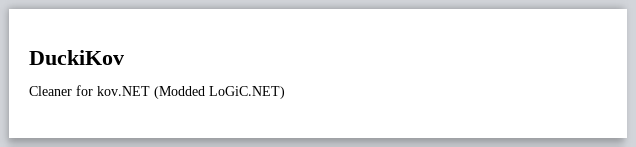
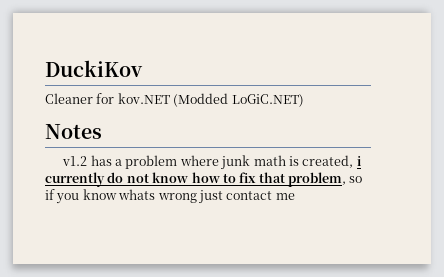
+ Notes
+ v1.2 has a problem where junk math is created, i currently do not know how to fix that problem, so if you know whats wrong just contact me

